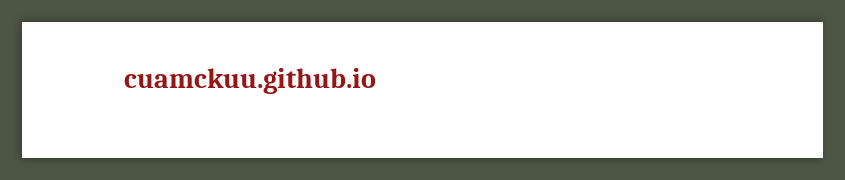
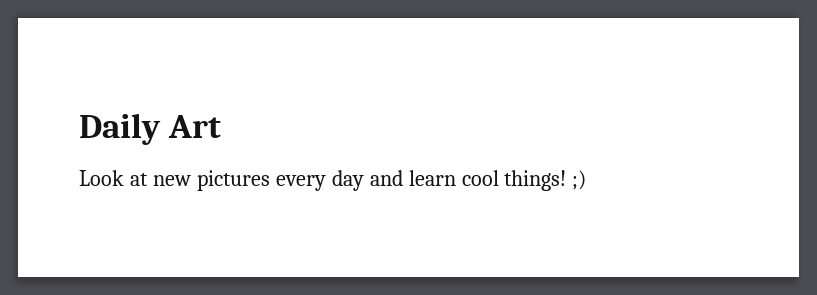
- cuamckuu.github.io
+ Daily Art
+ Look at new pictures every day and learn cool things! ;)

